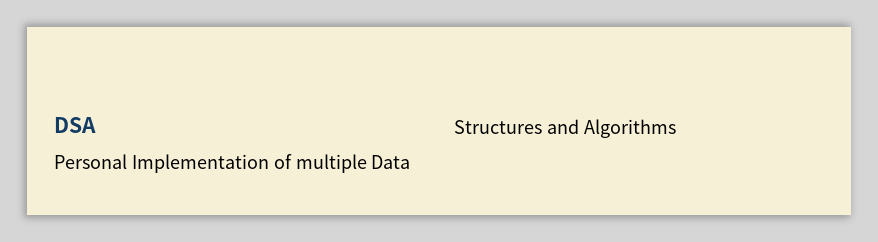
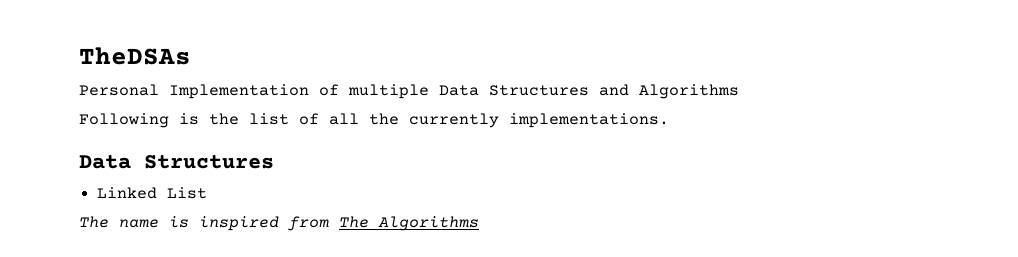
- DSA
+ TheDSAs
+ Following is the list of all the currently implementations.
+ Data Structures
+ Linked List
+ The name is inspired from The Algorithms

